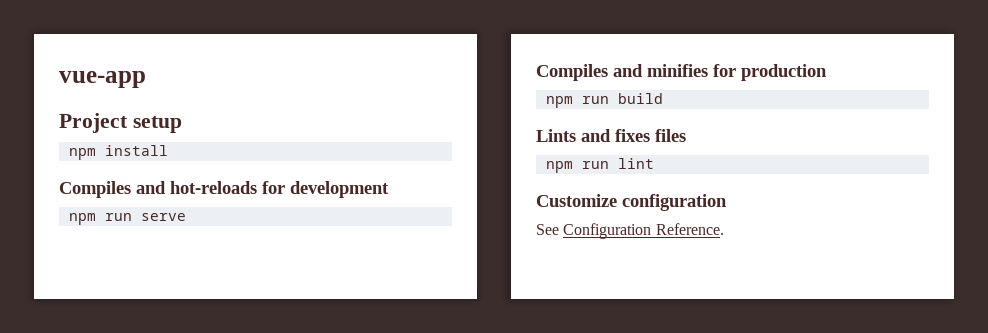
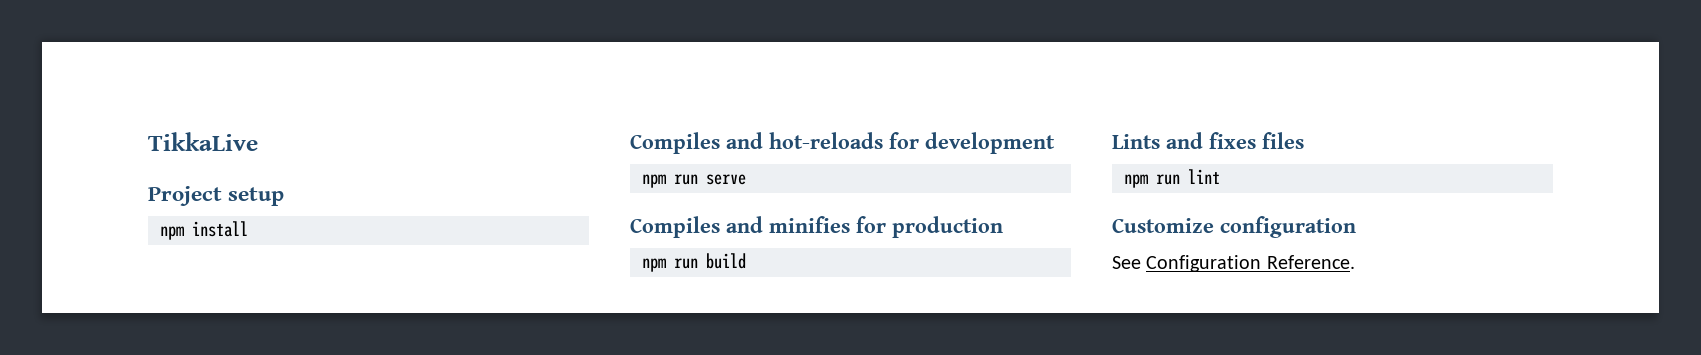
- vue-app
+ TikkaLive

